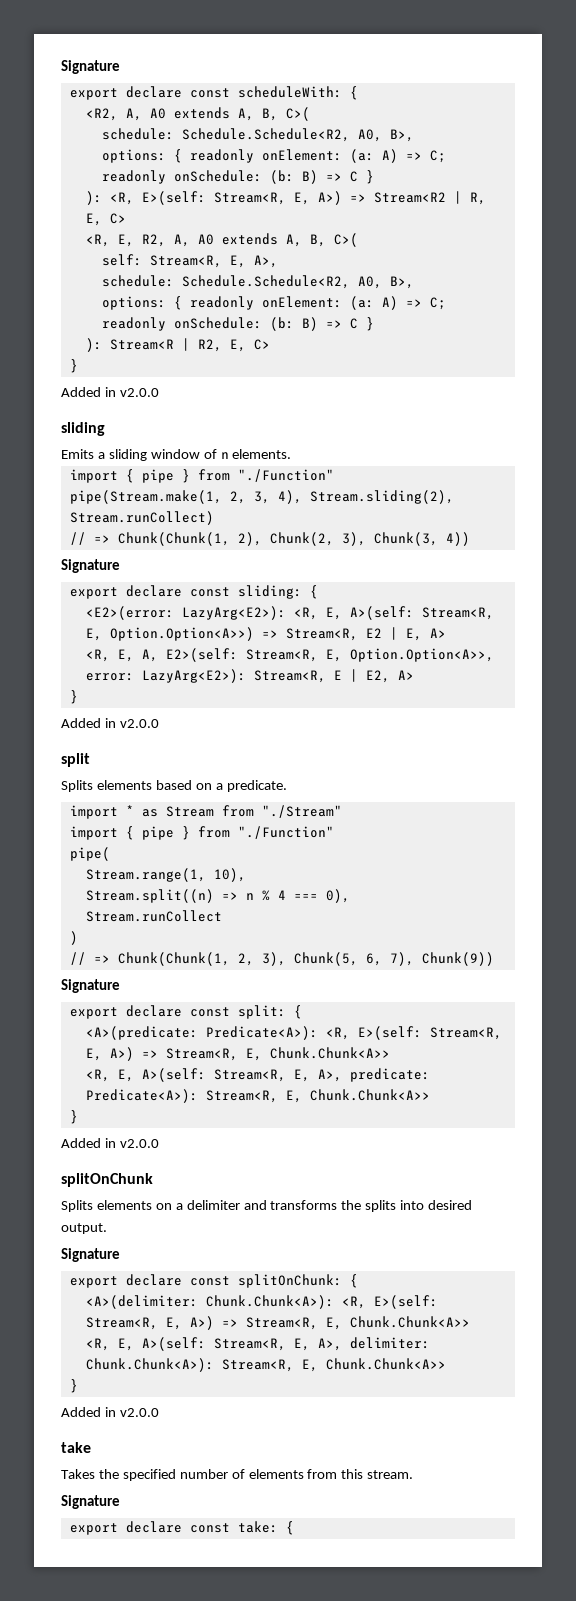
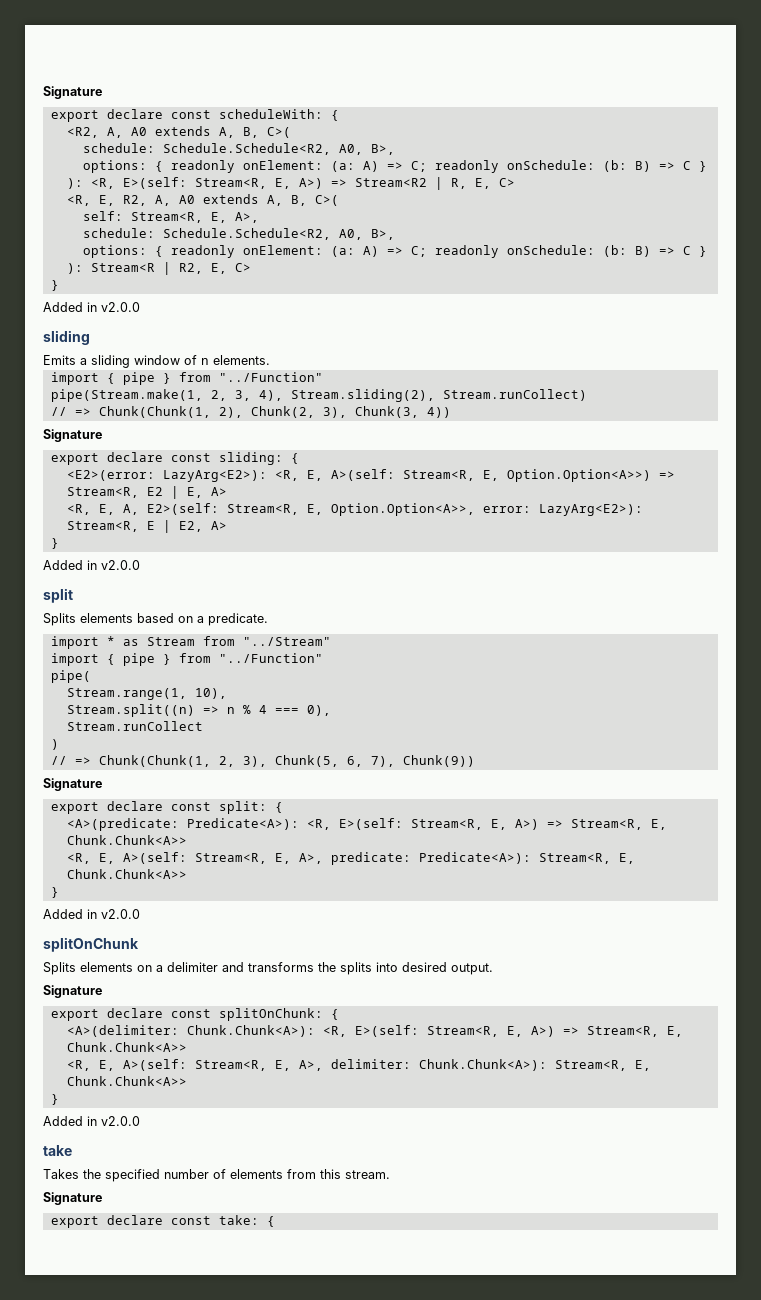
  Emits a sliding window of n elements.
- import { pipe } from "./Function"
+ import { pipe } from "../Function"
- import * as Stream from "./Stream"
- import { pipe } from "./Function"
+ import * as Stream from "../Stream"
+ import { pipe } from "../Function"

